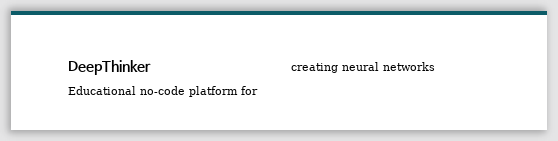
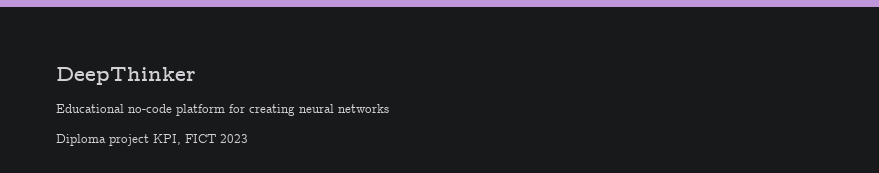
+ Diploma project KPI, FICT 2023

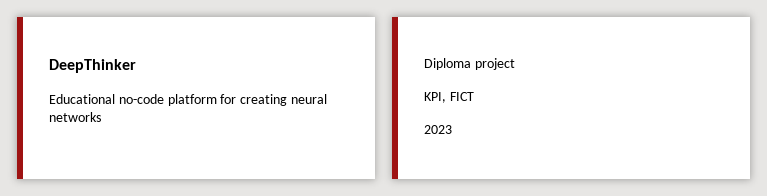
- Diploma project KPI, FICT 2023
+ Diploma project
+ KPI, FICT
+ 2023

